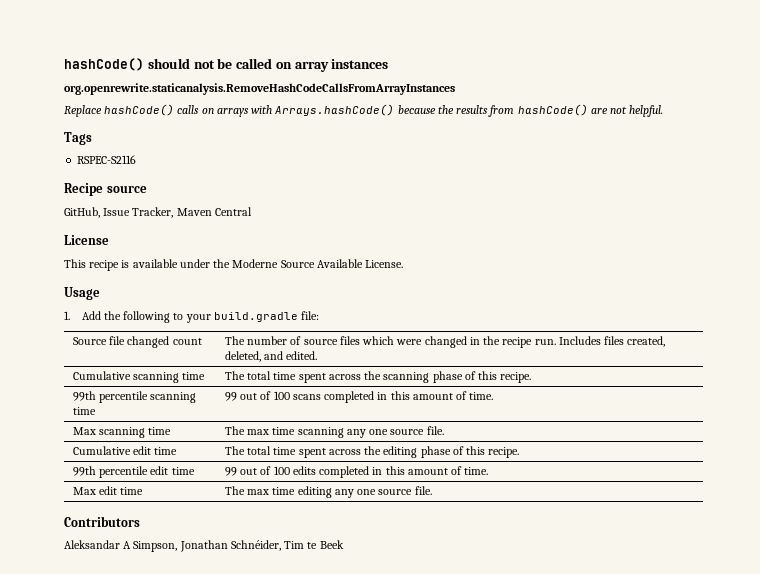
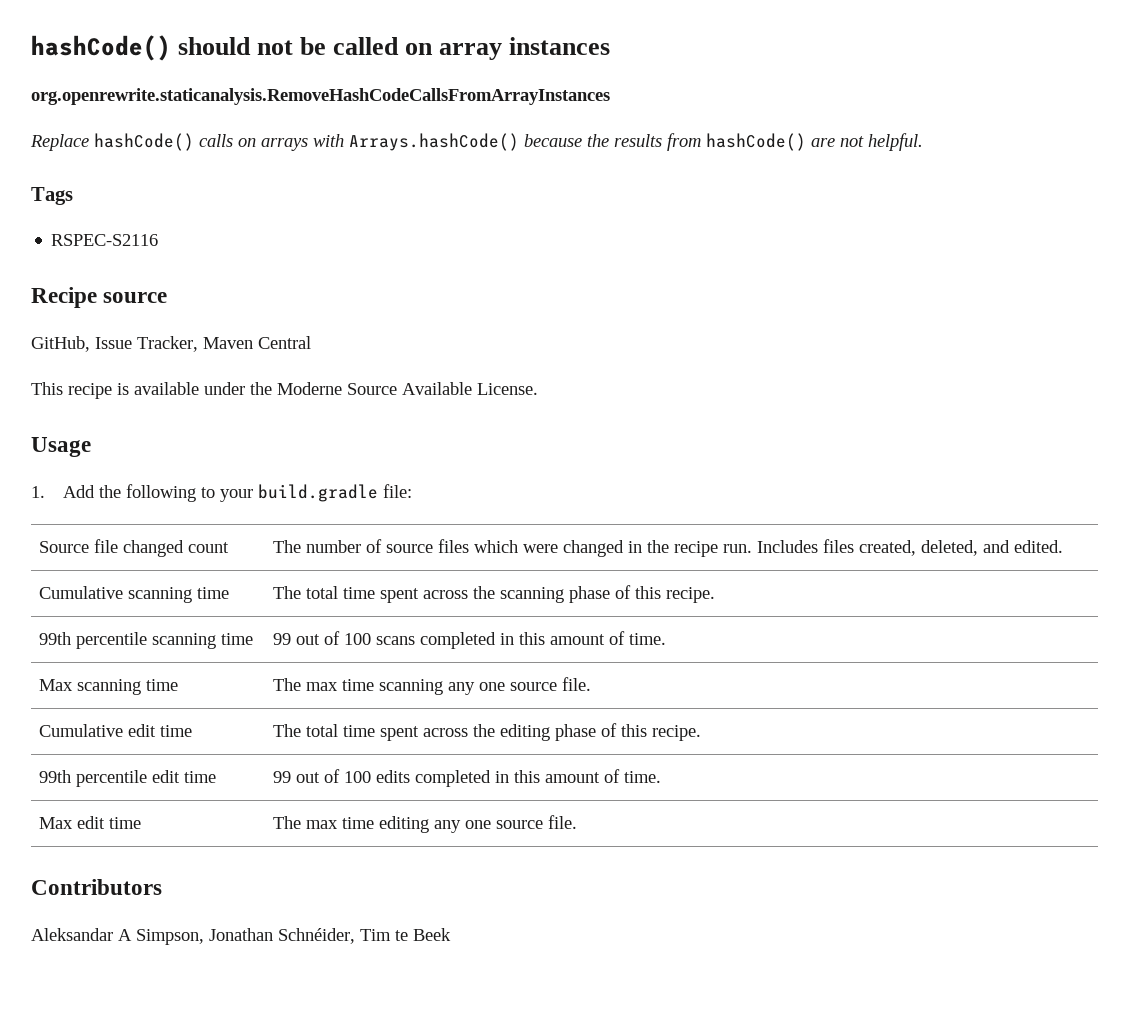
- License

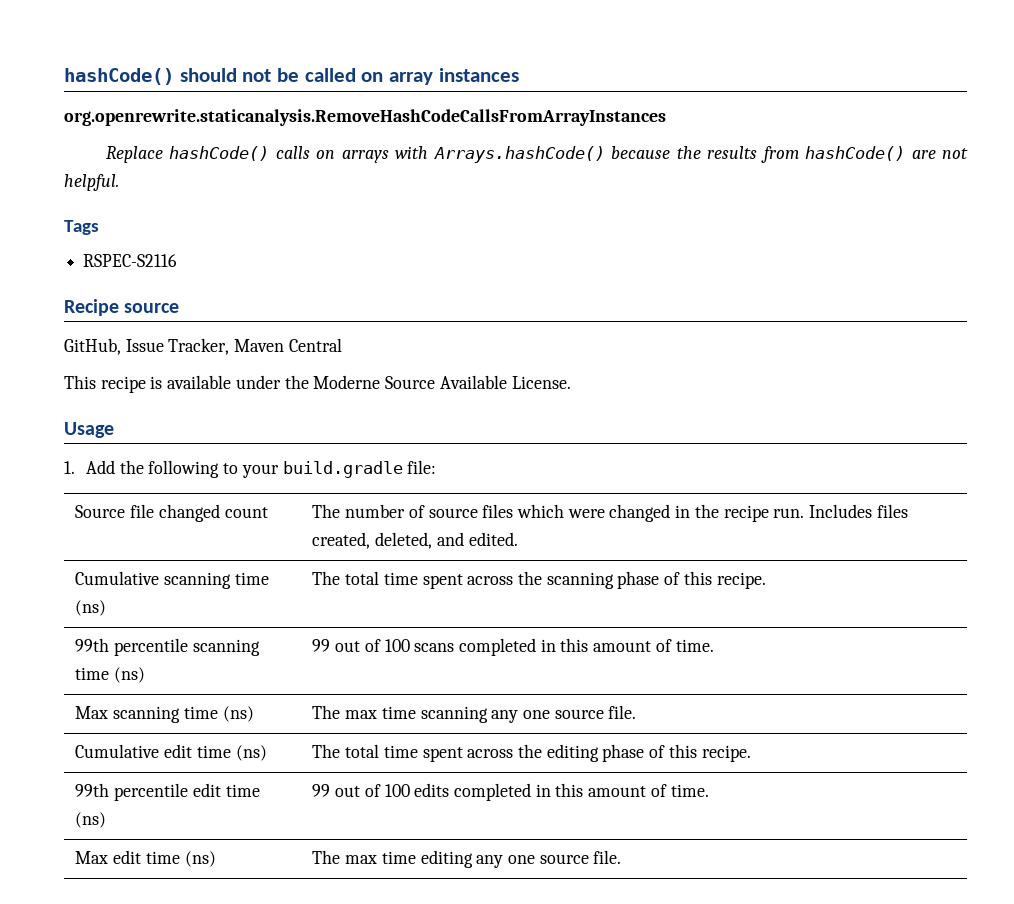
- Cumulative scanning time | The total time spent across the scanning phase of this recipe.
+ Cumulative scanning time (ns) | The total time spent across the scanning phase of this recipe.
- 99th percentile scanning time | 99 out of 100 scans completed in this amount of time.
+ 99th percentile scanning time (ns) | 99 out of 100 scans completed in this amount of time.
- Max scanning time | The max time scanning any one source file.
+ Max scanning time (ns) | The max time scanning any one source file.
- Cumulative edit time | The total time spent across the editing phase of this recipe.
+ Cumulative edit time (ns) | The total time spent across the editing phase of this recipe.
- 99th percentile edit time | 99 out of 100 edits completed in this amount of time.
+ 99th percentile edit time (ns) | 99 out of 100 edits completed in this amount of time.
- Max edit time | The max time editing any one source file.
+ Max edit time (ns) | The max time editing any one source file.
- Contributors
- Aleksandar A Simpson, Jonathan Schnéider, Tim te Beek

